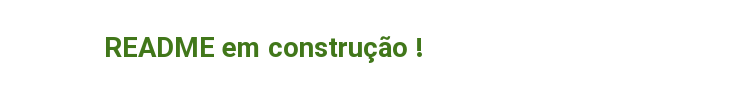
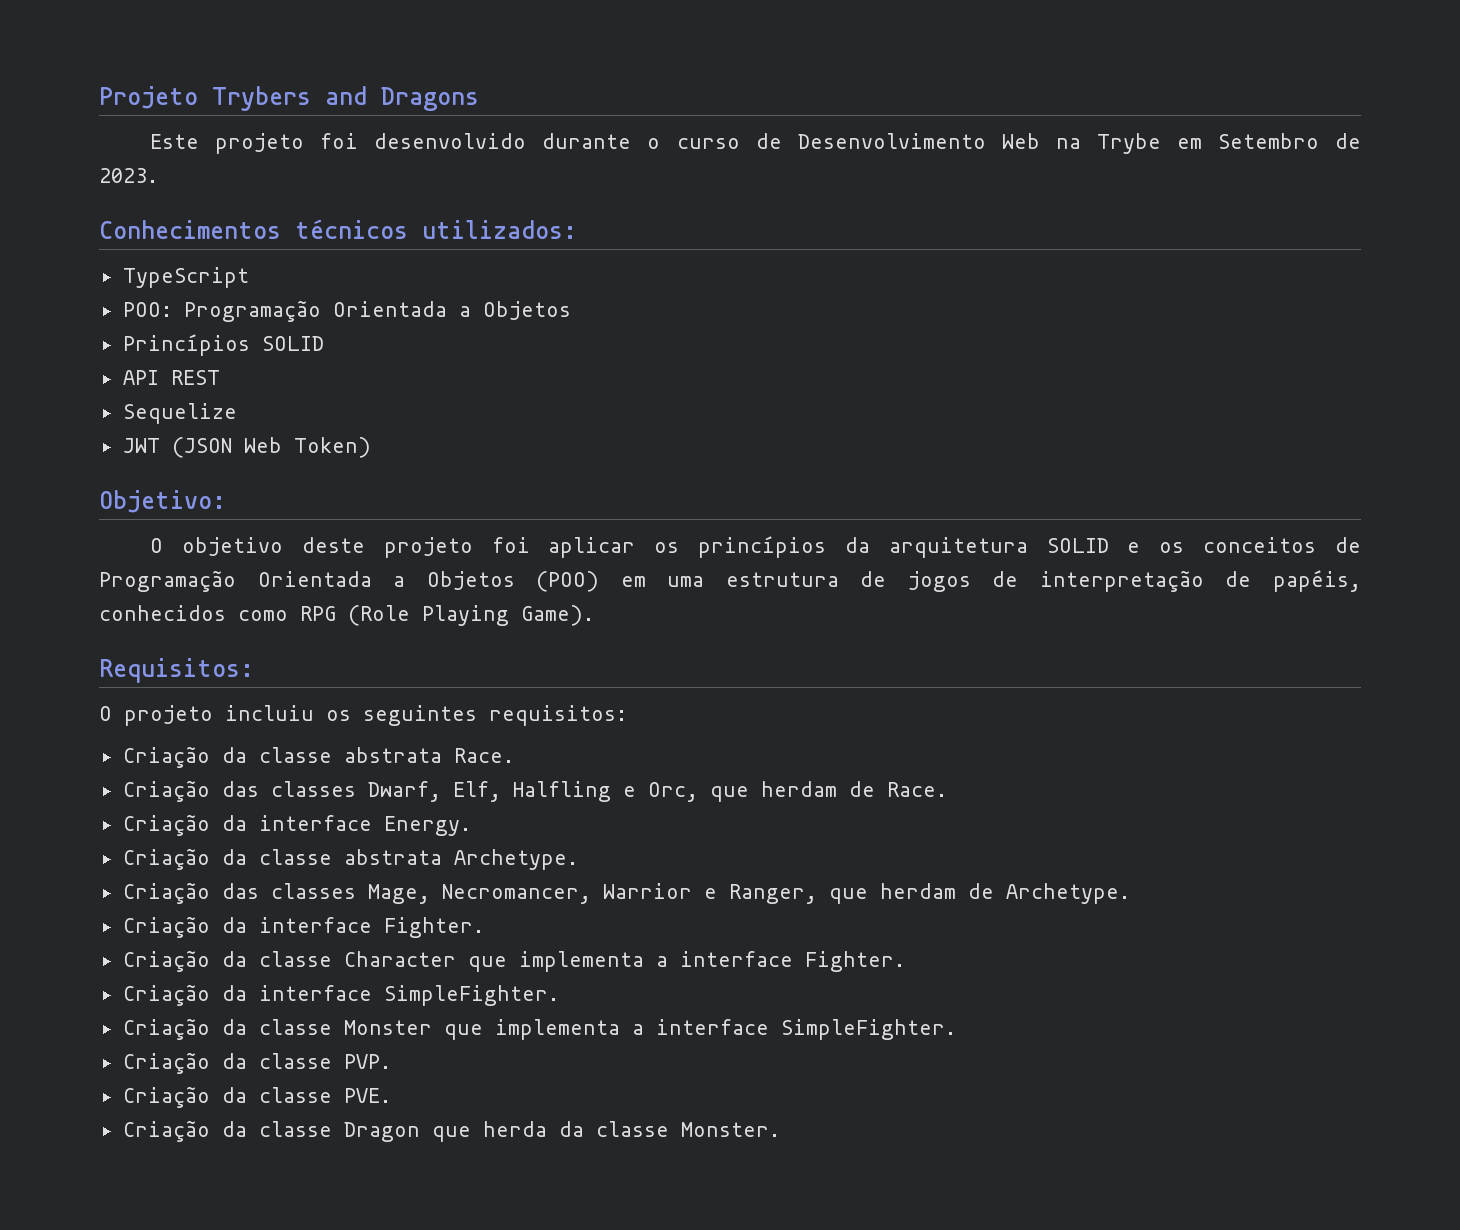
- README em construção !
+ Projeto Trybers and Dragons
+ Este projeto foi desenvolvido durante o curso de Desenvolvimento Web na Trybe em Setembro de 2023.
+ Conhecimentos técnicos utilizados:
+ TypeScript
+ POO: Programação Orientada a Objetos
+ Princípios SOLID
+ API REST
+ Sequelize
+ JWT (JSON Web Token)
+ Objetivo:
+ O objetivo deste projeto foi aplicar os princípios da arquitetura SOLID e os conceitos de Programação Orientada a Objetos (POO) em uma estrutura de jogos de interpretação de papéis, conhecidos como RPG (Role Playing Game).
+ Requisitos:
+ O projeto incluiu os seguintes requisitos:
+ Criação da classe abstrata Race.
+ Criação das classes Dwarf, Elf, Halfling e Orc, que herdam de Race.
+ Criação da interface Energy.
+ Criação da classe abstrata Archetype.
+ Criação das classes Mage, Necromancer, Warrior e Ranger, que herdam de Archetype.
+ Criação da interface Fighter.
+ Criação da classe Character que implementa a interface Fighter.
+ Criação da interface SimpleFighter.
+ Criação da classe Monster que implementa a interface SimpleFighter.
+ Criação da classe PVP.
+ Criação da classe PVE.
+ Criação da classe Dragon que herda da classe Monster.

